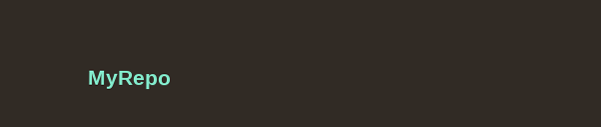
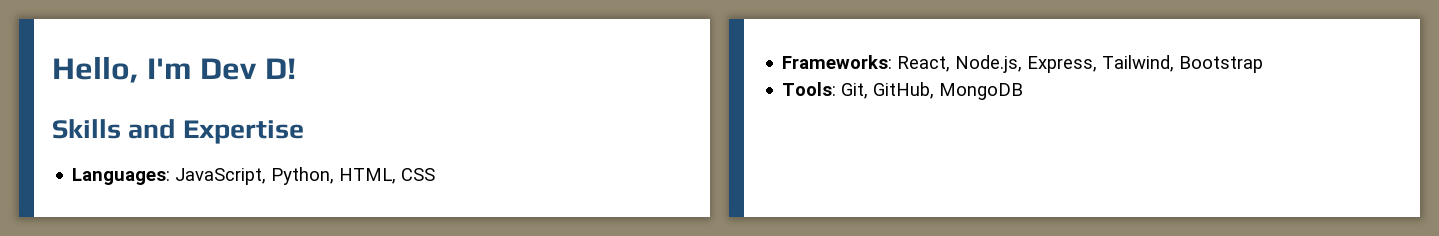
- MyRepo
+ Hello, I'm Dev D!
+ Skills and Expertise
+ Languages: JavaScript, Python, HTML, CSS
+ Frameworks: React, Node.js, Express, Tailwind, Bootstrap
+ Tools: Git, GitHub, MongoDB

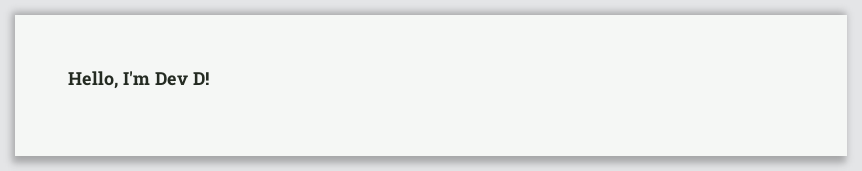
- Skills and Expertise
- Languages: JavaScript, Python, HTML, CSS
- Frameworks: React, Node.js, Express, Tailwind, Bootstrap
- Tools: Git, GitHub, MongoDB

